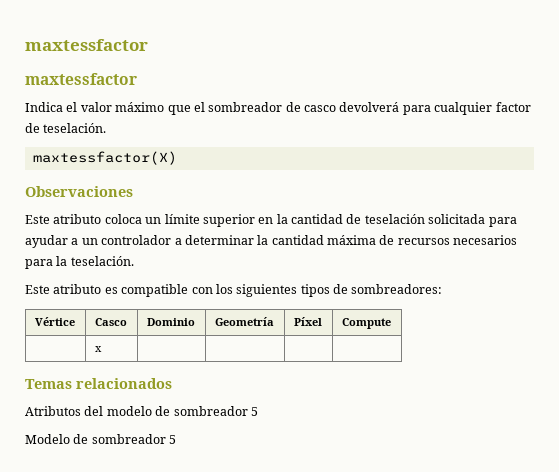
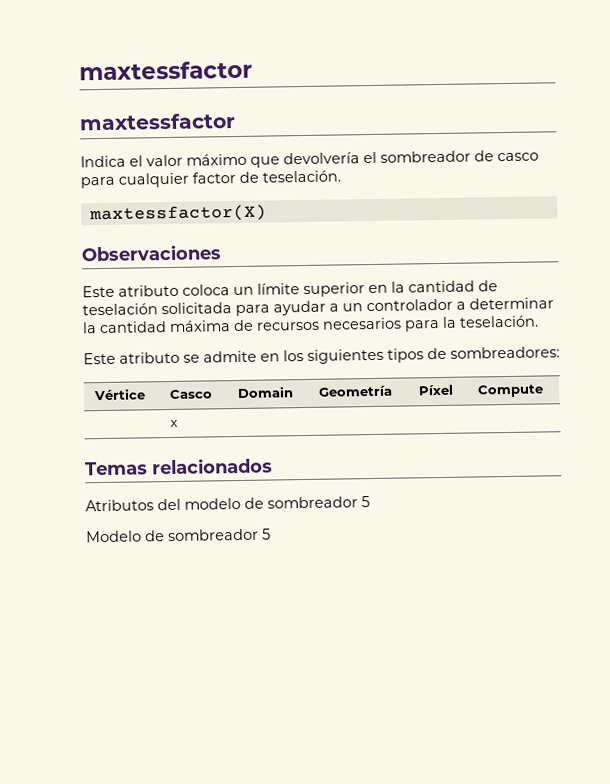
- Indica el valor máximo que el sombreador de casco devolverá para cualquier factor de teselación.
+ Indica el valor máximo que devolvería el sombreador de casco para cualquier factor de teselación.
- Este atributo es compatible con los siguientes tipos de sombreadores:
+ Este atributo se admite en los siguientes tipos de sombreadores:
- Vértice | Casco | Dominio | Geometría | Píxel | Compute
+ Vértice | Casco | Domain | Geometría | Píxel | Compute

